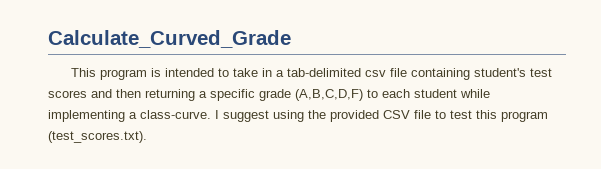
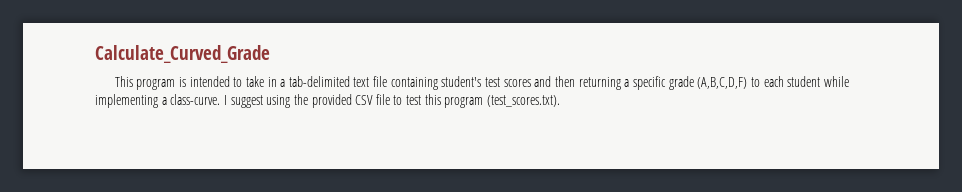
- This program is intended to take in a tab-delimited csv file containing student's test scores and then returning a specific grade (A,B,C,D,F) to each student while implementing a class-curve.
+ This program is intended to take in a tab-delimited text file containing student's test scores and then returning a specific grade (A,B,C,D,F) to each student while implementing a class-curve.

